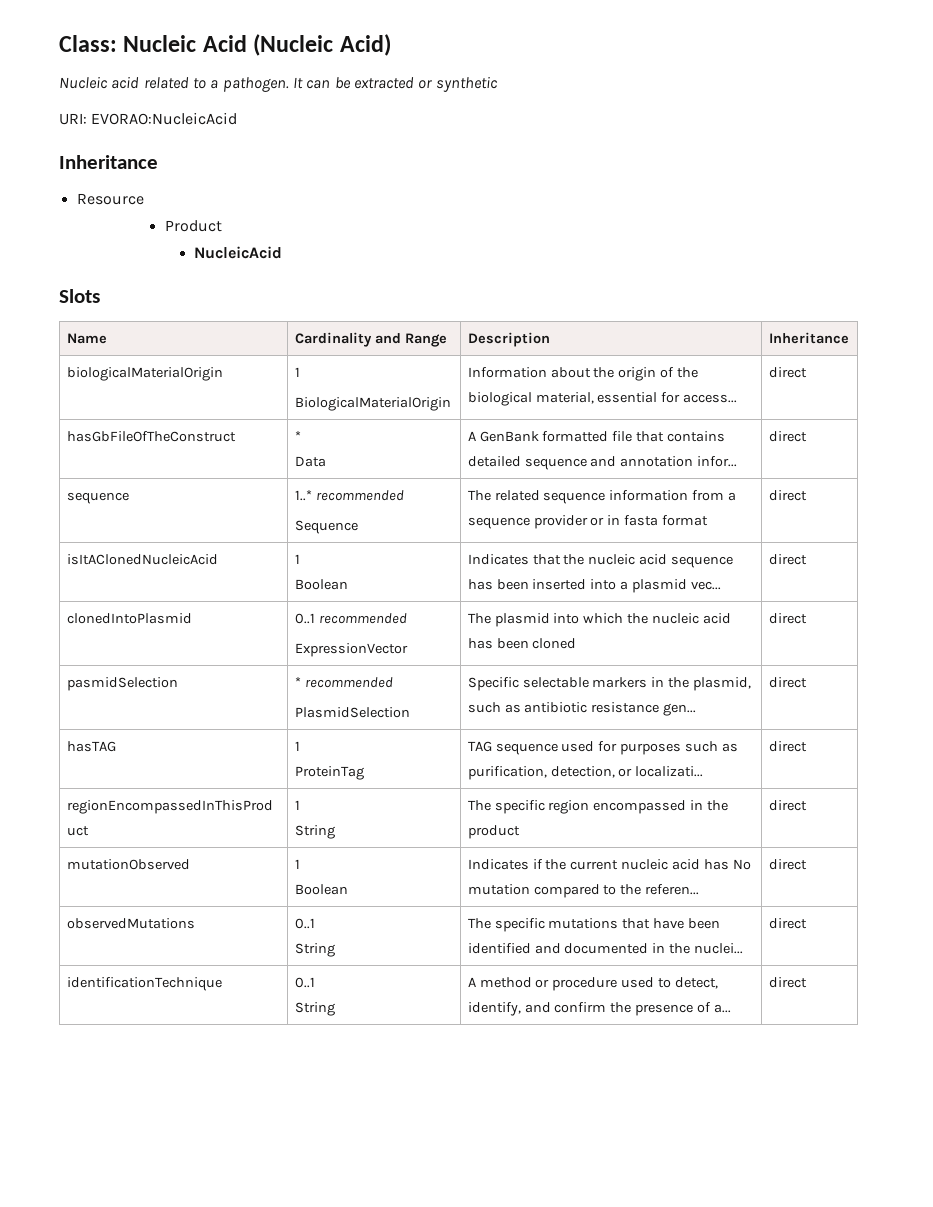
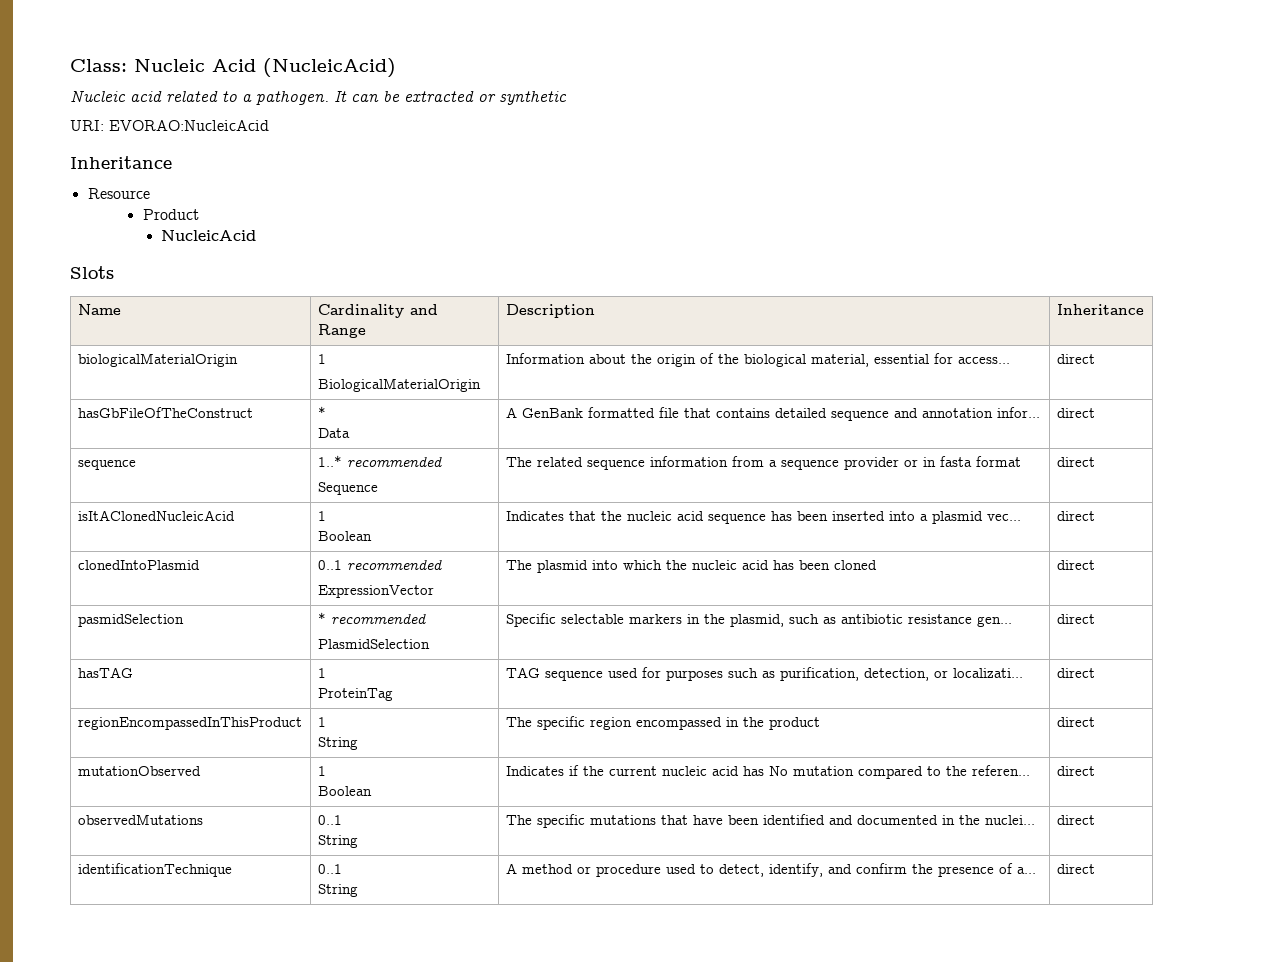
- Class: Nucleic Acid (Nucleic Acid)
+ Class: Nucleic Acid (NucleicAcid)

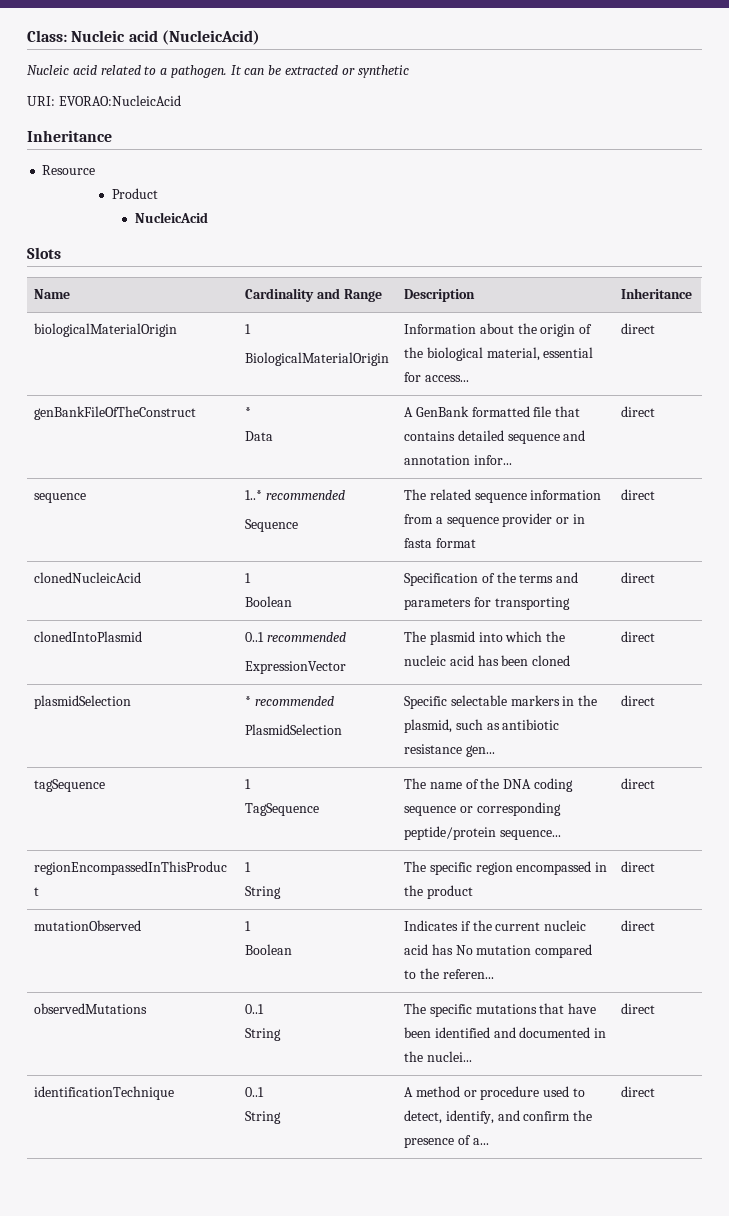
- Class: Nucleic Acid (NucleicAcid)
+ Class: Nucleic acid (NucleicAcid)
- hasGbFileOfTheConstruct | *
+ genBankFileOfTheConstruct | *
- isItAClonedNucleicAcid | 1
- Boolean | Indicates that the nucleic acid sequence has been inserted into a plasmid vec... | direct
+ clonedNucleicAcid | 1
+ Boolean | Specification of the terms and parameters for transporting | direct
- pasmidSelection | * recommended
+ plasmidSelection | * recommended
- hasTAG | 1
- ProteinTag | TAG sequence used for purposes such as purification, detection, or localizati... | direct
+ tagSequence | 1
+ TagSequence | The name of the DNA coding sequence or corresponding peptide/protein sequence... | direct

